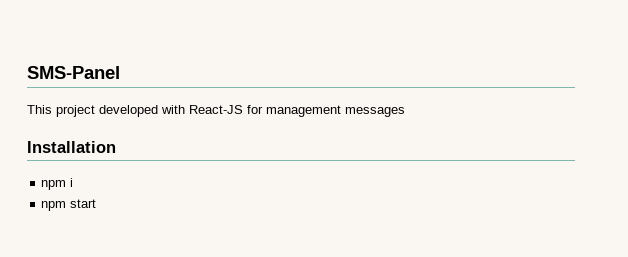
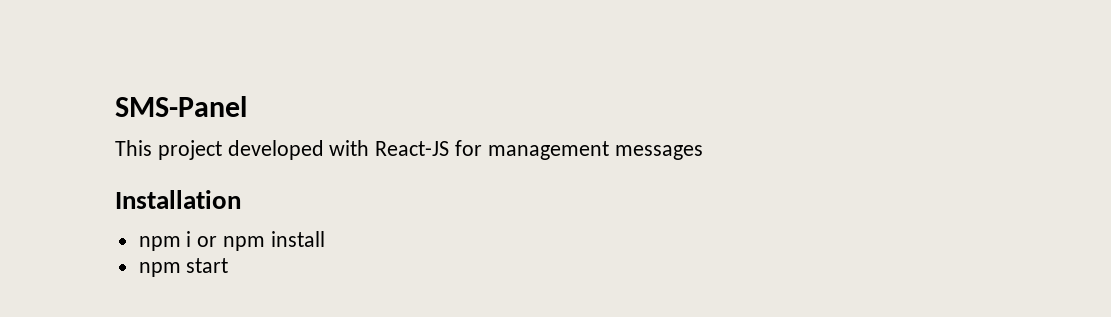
- npm i
+ npm i or npm install

